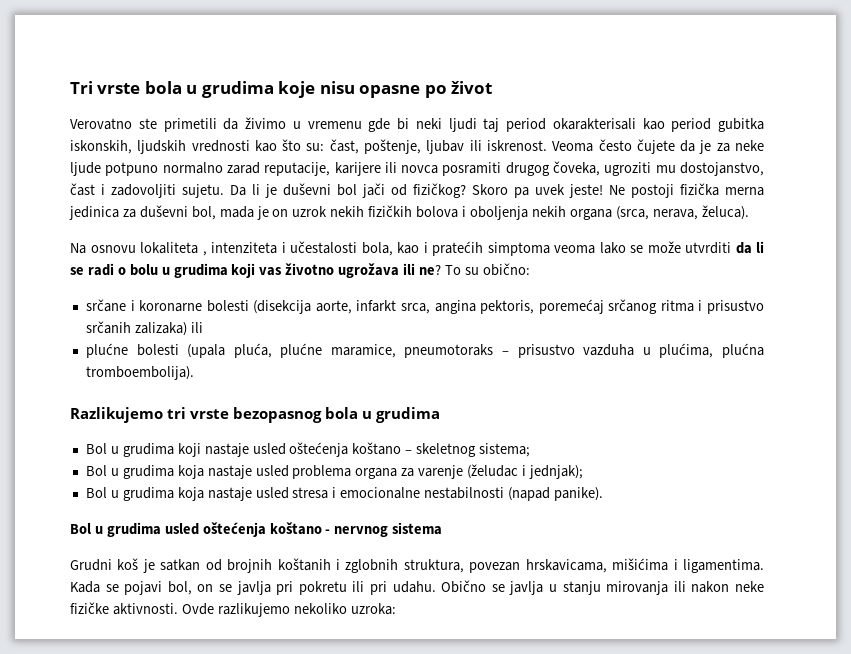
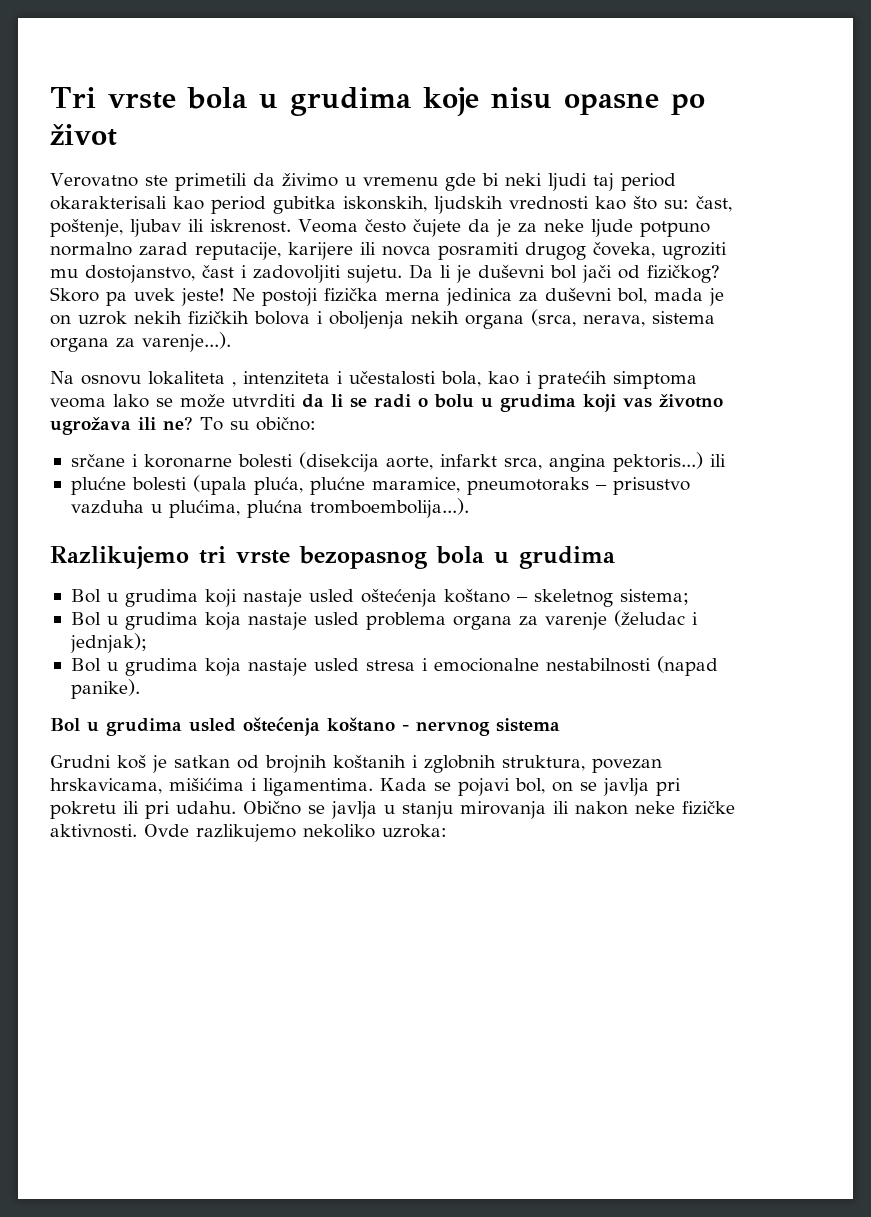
- Ne postoji fizička merna jedinica za duševni bol, mada je on uzrok nekih fizičkih bolova i oboljenja nekih organa (srca, nerava, želuca).
+ Ne postoji fizička merna jedinica za duševni bol, mada je on uzrok nekih fizičkih bolova i oboljenja nekih organa (srca, nerava, sistema organa za varenje...).
- srčane i koronarne bolesti (disekcija aorte, infarkt srca, angina pektoris, poremećaj srčanog ritma i prisustvo srčanih zalizaka) ili
+ srčane i koronarne bolesti (disekcija aorte, infarkt srca, angina pektoris...) ili
- plućne bolesti (upala pluća, plućne maramice, pneumotoraks – prisustvo vazduha u plućima, plućna tromboembolija).
+ plućne bolesti (upala pluća, plućne maramice, pneumotoraks – prisustvo vazduha u plućima, plućna tromboembolija...).

